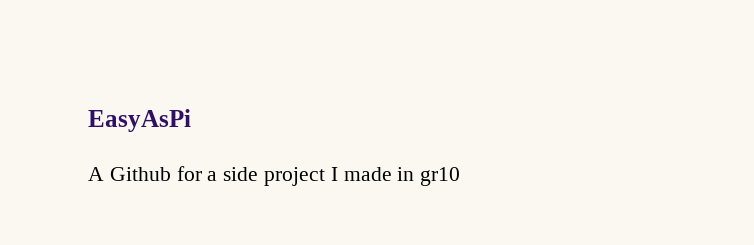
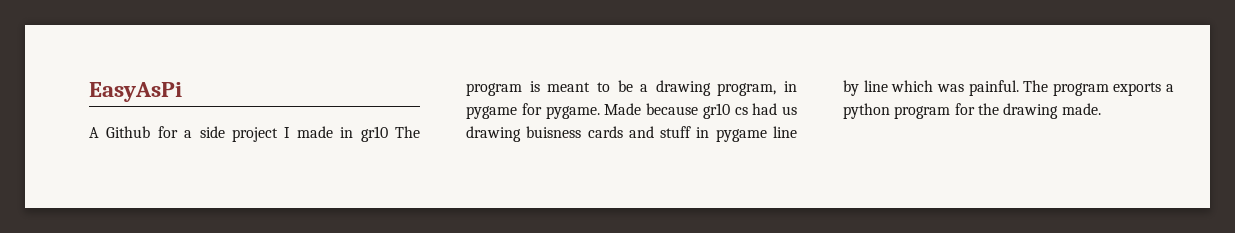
- A Github for a side project I made in gr10
+ A Github for a side project I made in gr10 The program is meant to be a drawing program, in pygame for pygame. Made because gr10 cs had us drawing buisness cards and stuff in pygame line by line which was painful. The program exports a python program for the drawing made.

